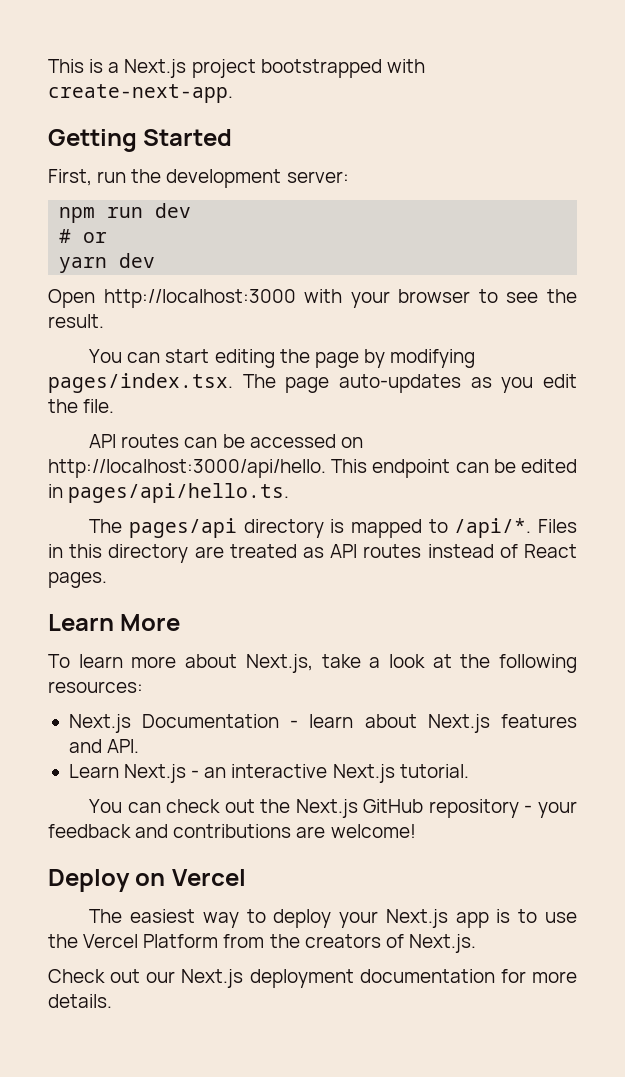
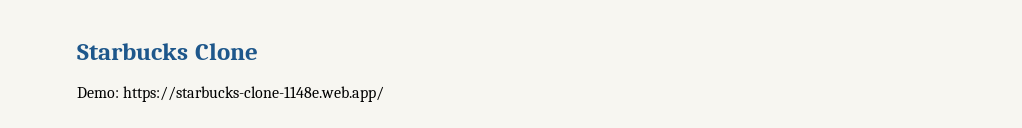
- This is a Next.js project bootstrapped with create-next-app.
- Getting Started
- First, run the development server:
- npm run dev
- # or
- yarn dev
- Open http://localhost:3000 with your browser to see the result.
- You can start editing the page by modifying pages/index.tsx. The page auto-updates as you edit the file.
- API routes can be accessed on http://localhost:3000/api/hello. This endpoint can be edited in pages/api/hello.ts.
- The pages/api directory is mapped to /api/*. Files in this directory are treated as API routes instead of React pages.
- Learn More
- To learn more about Next.js, take a look at the following resources:
- Next.js Documentation - learn about Next.js features and API.
- Learn Next.js - an interactive Next.js tutorial.
- You can check out the Next.js GitHub repository - your feedback and contributions are welcome!
- Deploy on Vercel
- The easiest way to deploy your Next.js app is to use the Vercel Platform from the creators of Next.js.
- Check out our Next.js deployment documentation for more details.
+ Starbucks Clone
+ Demo: https://starbucks-clone-1148e.web.app/

